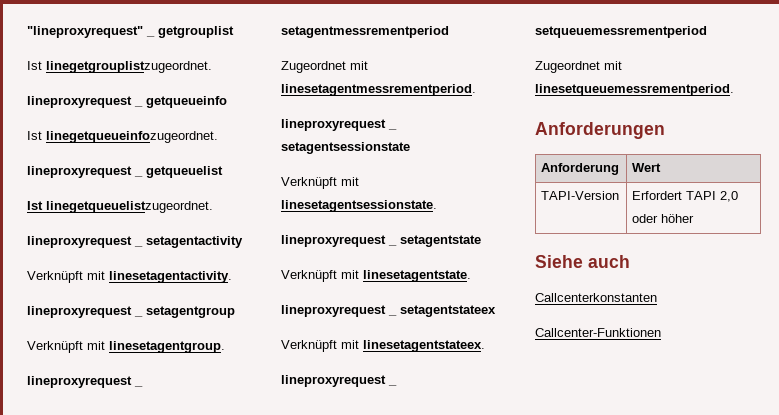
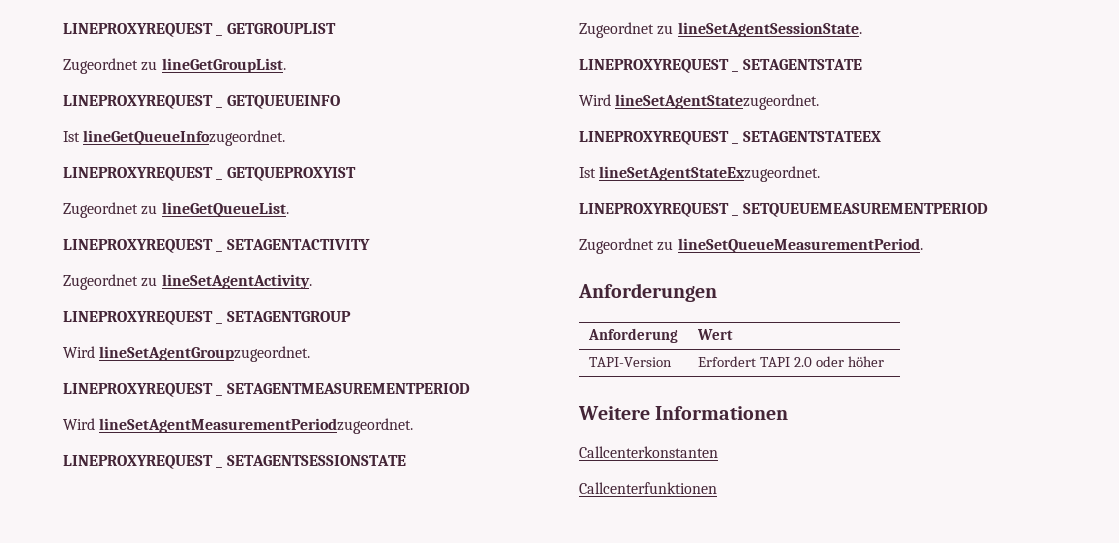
- "lineproxyrequest" _ getgrouplist
- Ist linegetgrouplistzugeordnet.
- lineproxyrequest _ getqueueinfo
- Ist linegetqueueinfozugeordnet.
- lineproxyrequest _ getqueuelist
- Ist linegetqueuelistzugeordnet.
- lineproxyrequest _ setagentactivity
- Verknüpft mit linesetagentactivity.
- lineproxyrequest _ setagentgroup
- Verknüpft mit linesetagentgroup.
- lineproxyrequest _ setagentmessrementperiod
- Zugeordnet mit linesetagentmessrementperiod.
- lineproxyrequest _ setagentsessionstate
- Verknüpft mit linesetagentsessionstate.
- lineproxyrequest _ setagentstate
- Verknüpft mit linesetagentstate.
- lineproxyrequest _ setagentstateex
- Verknüpft mit linesetagentstateex.
- lineproxyrequest _ setqueuemessrementperiod
- Zugeordnet mit linesetqueuemessrementperiod.
+ LINEPROXYREQUEST _ GETGROUPLIST
+ Zugeordnet zu lineGetGroupList.
+ LINEPROXYREQUEST _ GETQUEUEINFO
+ Ist lineGetQueueInfozugeordnet.
+ LINEPROXYREQUEST _ GETQUEPROXYIST
+ Zugeordnet zu lineGetQueueList.
+ LINEPROXYREQUEST _ SETAGENTACTIVITY
+ Zugeordnet zu lineSetAgentActivity.
+ LINEPROXYREQUEST _ SETAGENTGROUP
+ Wird lineSetAgentGroupzugeordnet.
+ LINEPROXYREQUEST _ SETAGENTMEASUREMENTPERIOD
+ Wird lineSetAgentMeasurementPeriodzugeordnet.
+ LINEPROXYREQUEST _ SETAGENTSESSIONSTATE
+ Zugeordnet zu lineSetAgentSessionState.
+ LINEPROXYREQUEST _ SETAGENTSTATE
+ Wird lineSetAgentStatezugeordnet.
+ LINEPROXYREQUEST _ SETAGENTSTATEEX
+ Ist lineSetAgentStateExzugeordnet.
+ LINEPROXYREQUEST _ SETQUEUEMEASUREMENTPERIOD
+ Zugeordnet zu lineSetQueueMeasurementPeriod.
- TAPI-Version | Erfordert TAPI 2,0 oder höher
+ TAPI-Version | Erfordert TAPI 2.0 oder höher
- Siehe auch
+ Weitere Informationen
- Callcenter-Funktionen
+ Callcenterfunktionen

